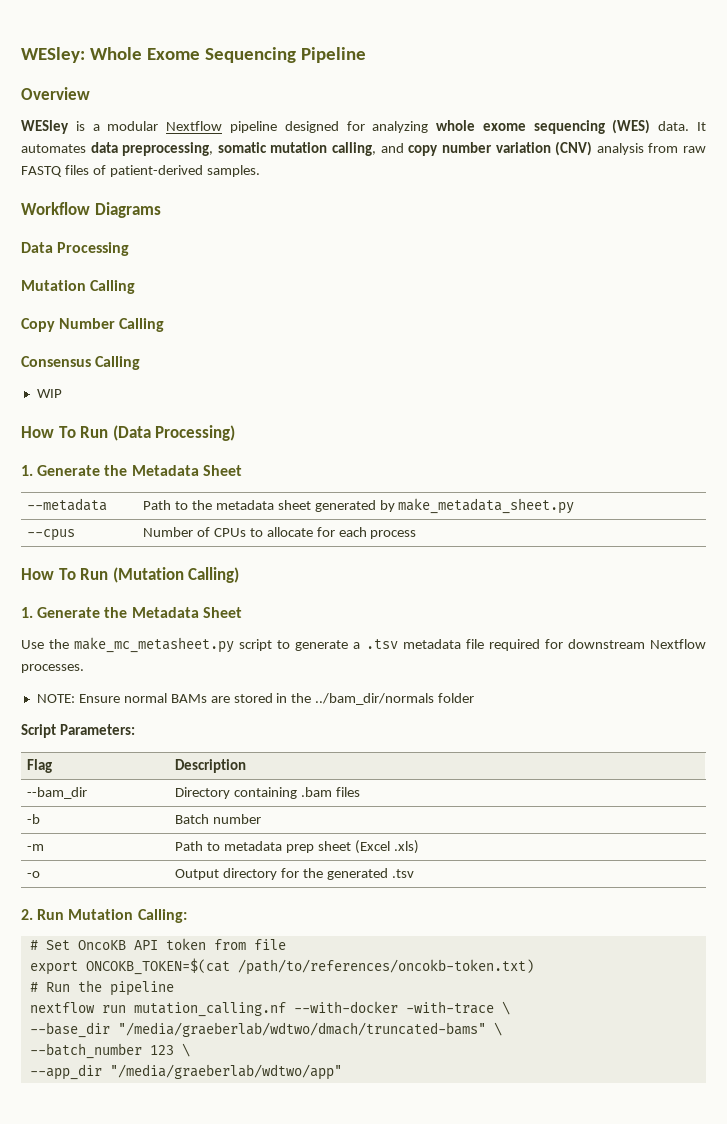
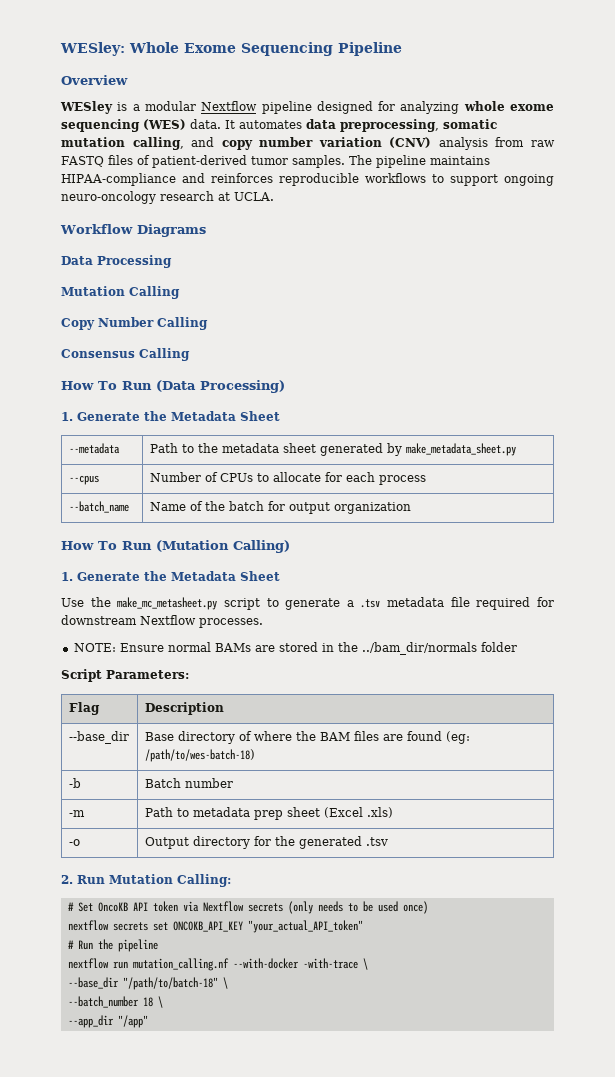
- It automates data preprocessing, somatic mutation calling, and copy number variation (CNV) analysis from raw FASTQ files of patient-derived samples.
+ It automates data preprocessing, somatic mutation calling, and copy number variation (CNV) analysis from raw FASTQ files of patient-derived tumor samples. The pipeline maintains HIPAA-compliance and reinforces reproducible workflows to support ongoing neuro-oncology research at UCLA.
- WIP
+ --batch_name | Name of the batch for output organization
- --bam_dir | Directory containing .bam files
+ --base_dir | Base directory of where the BAM files are found (eg: /path/to/wes-batch-18)
- # Set OncoKB API token from file
- export ONCOKB_TOKEN=$(cat /path/to/references/oncokb-token.txt)
+ # Set OncoKB API token via Nextflow secrets (only needs to be used once)
+ nextflow secrets set ONCOKB_API_KEY "your_actual_API_token"
- --base_dir "/media/graeberlab/wdtwo/dmach/truncated-bams" \
+ --base_dir "/path/to/batch-18" \
- --batch_number 123 \
+ --batch_number 18 \
- --app_dir "/media/graeberlab/wdtwo/app"
+ --app_dir "/app"

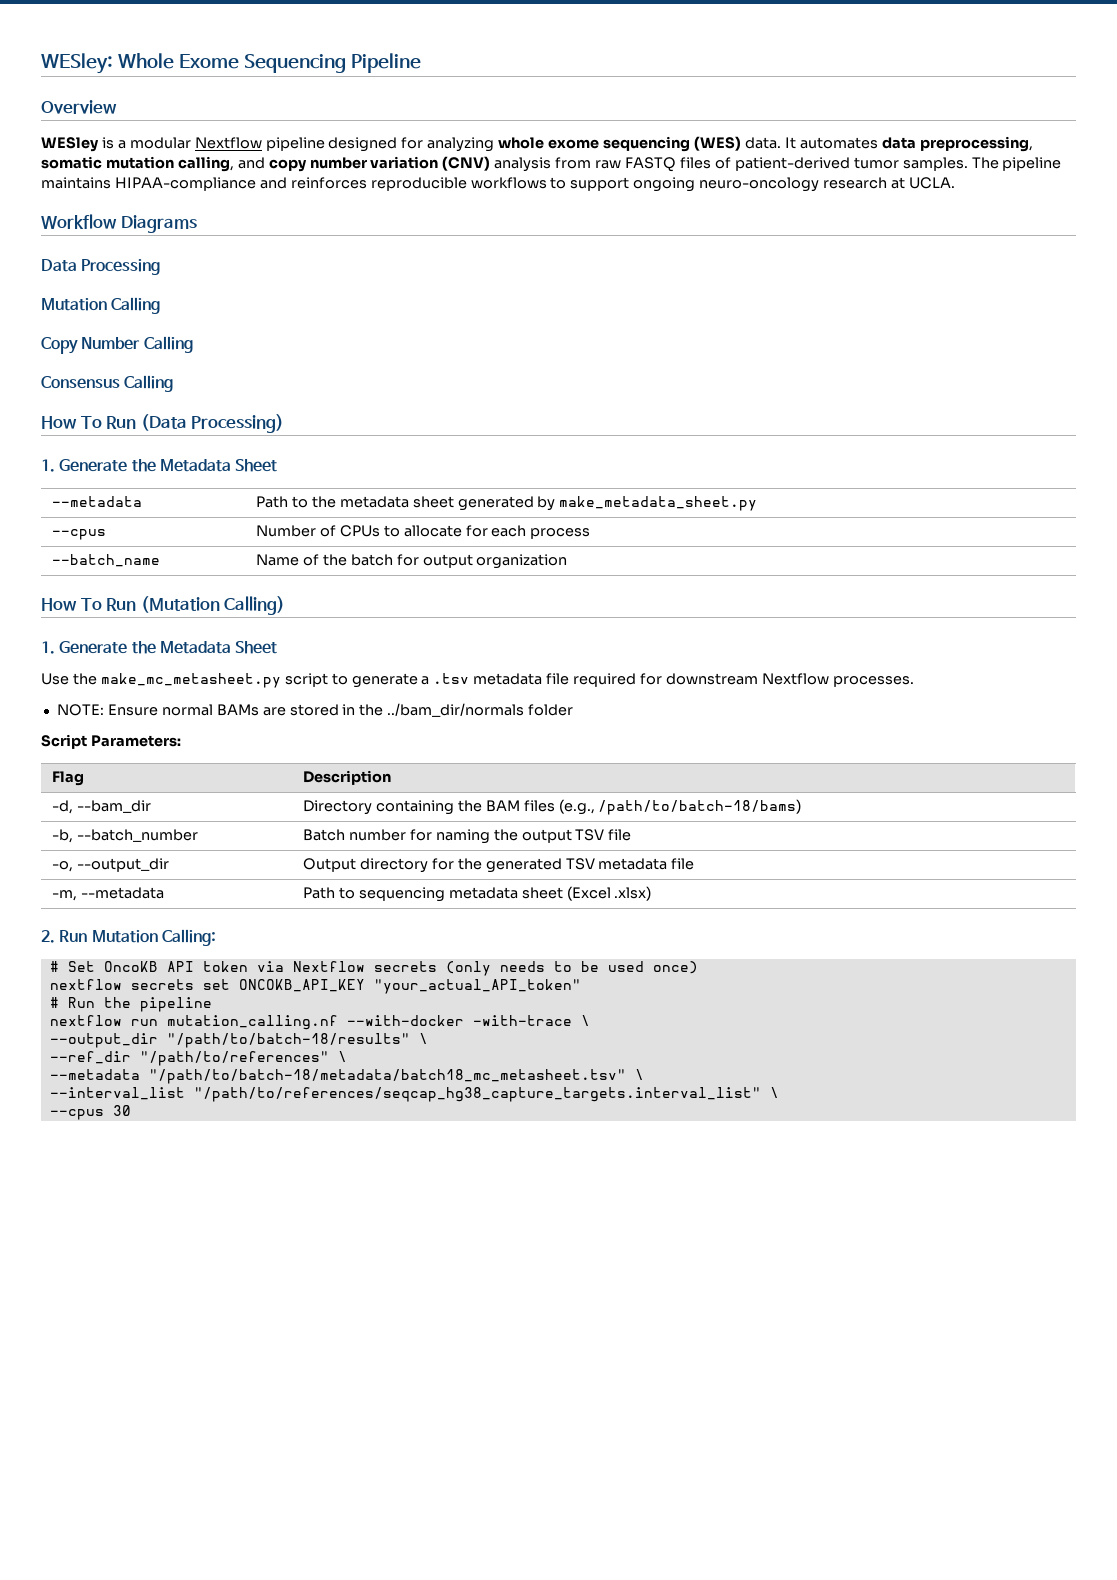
- --base_dir | Base directory of where the BAM files are found (eg: /path/to/wes-batch-18)
- -b | Batch number
- -m | Path to metadata prep sheet (Excel .xls)
- -o | Output directory for the generated .tsv
+ -d, --bam_dir | Directory containing the BAM files (e.g., /path/to/batch-18/bams)
+ -b, --batch_number | Batch number for naming the output TSV file
+ -o, --output_dir | Output directory for the generated TSV metadata file
+ -m, --metadata | Path to sequencing metadata sheet (Excel .xlsx)
- --base_dir "/path/to/batch-18" \
- --batch_number 18 \
- --app_dir "/app"
+ --output_dir "/path/to/batch-18/results" \
+ --ref_dir "/path/to/references" \
+ --metadata "/path/to/batch-18/metadata/batch18_mc_metasheet.tsv" \
+ --interval_list "/path/to/references/seqcap_hg38_capture_targets.interval_list" \
+ --cpus 30

